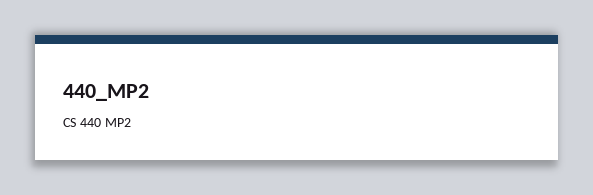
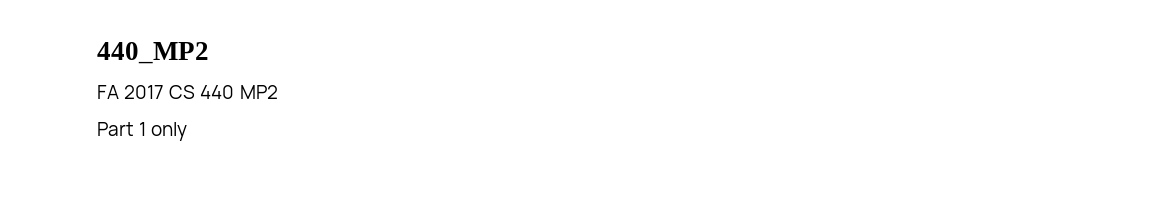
- CS 440 MP2
+ FA 2017 CS 440 MP2
+ Part 1 only

